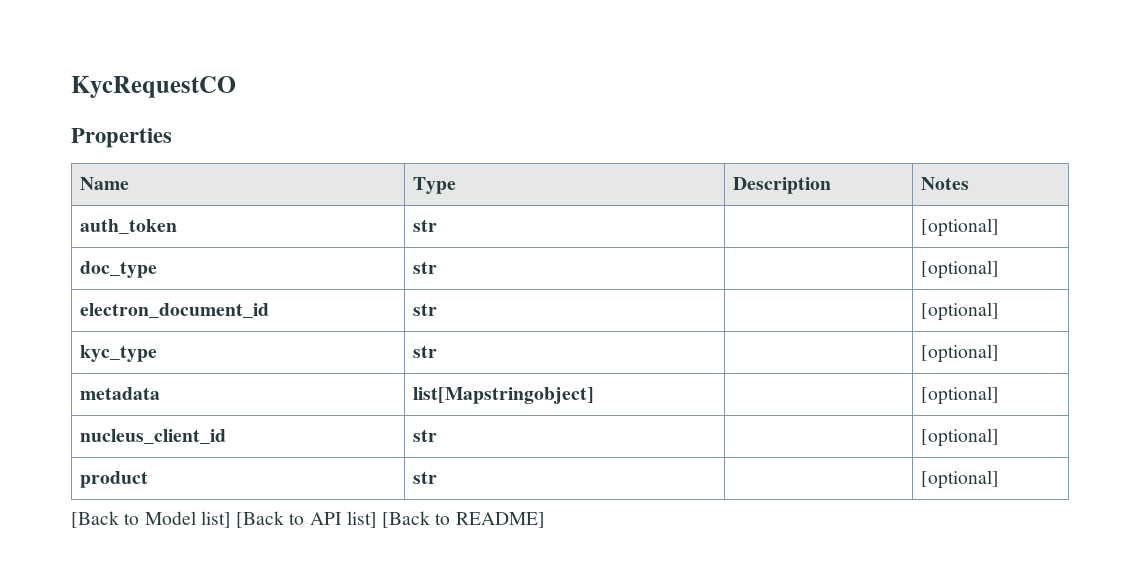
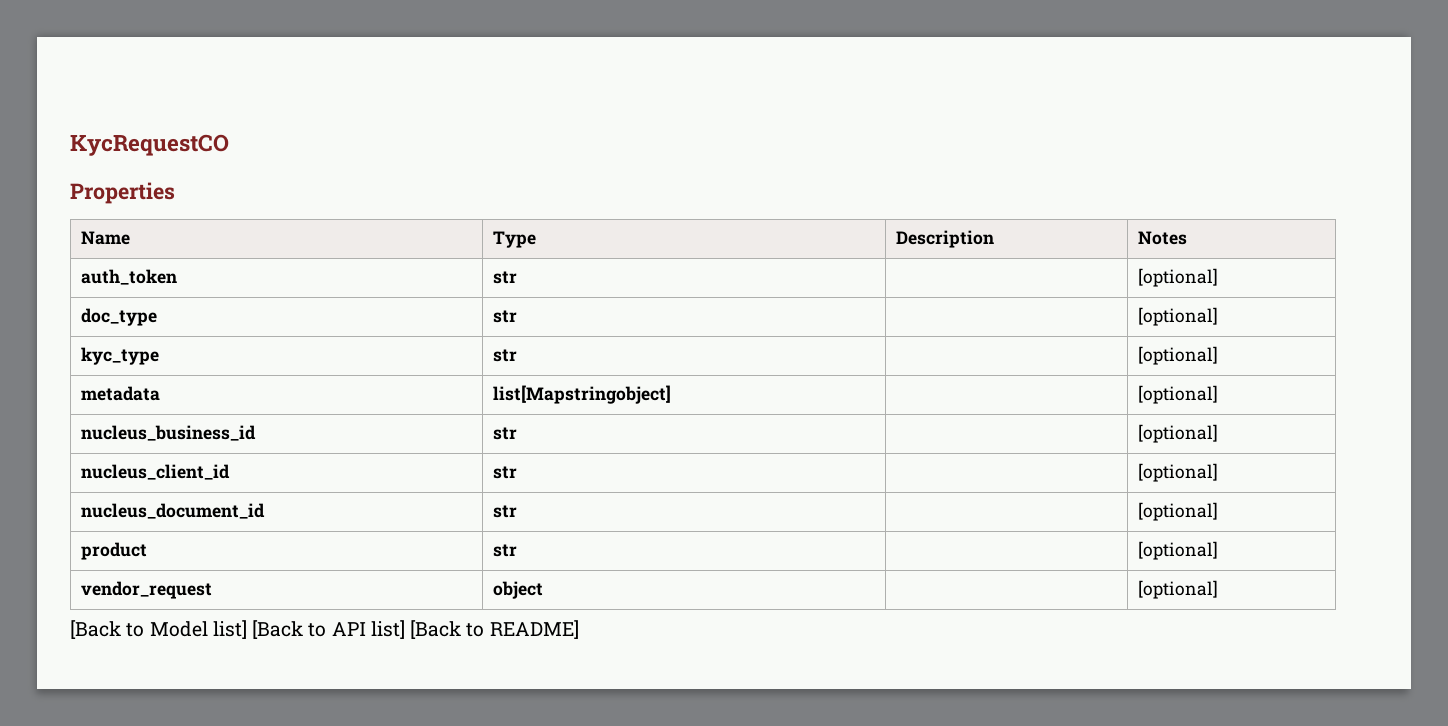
- electron_document_id | str | | [optional]
+ nucleus_business_id | str | | [optional]
+ nucleus_document_id | str | | [optional]
+ vendor_request | object | | [optional]

